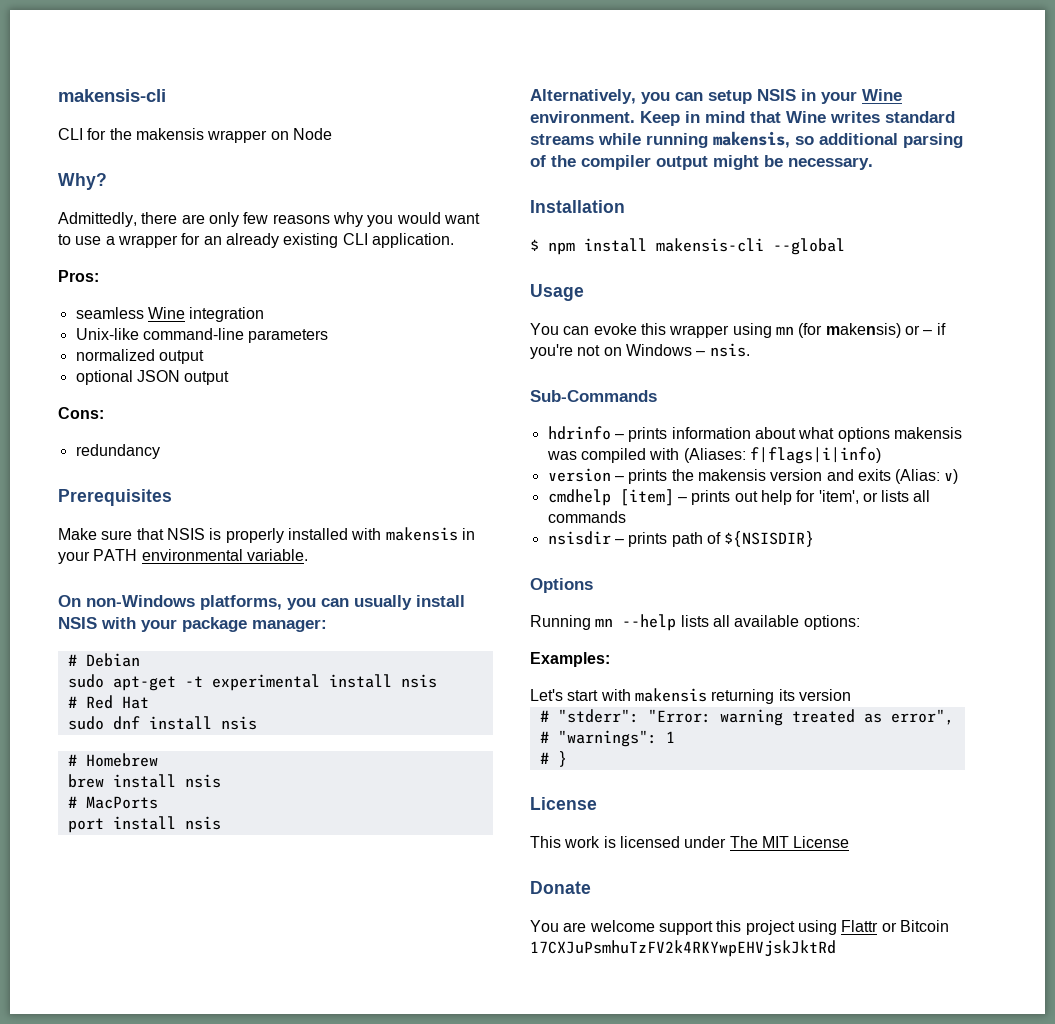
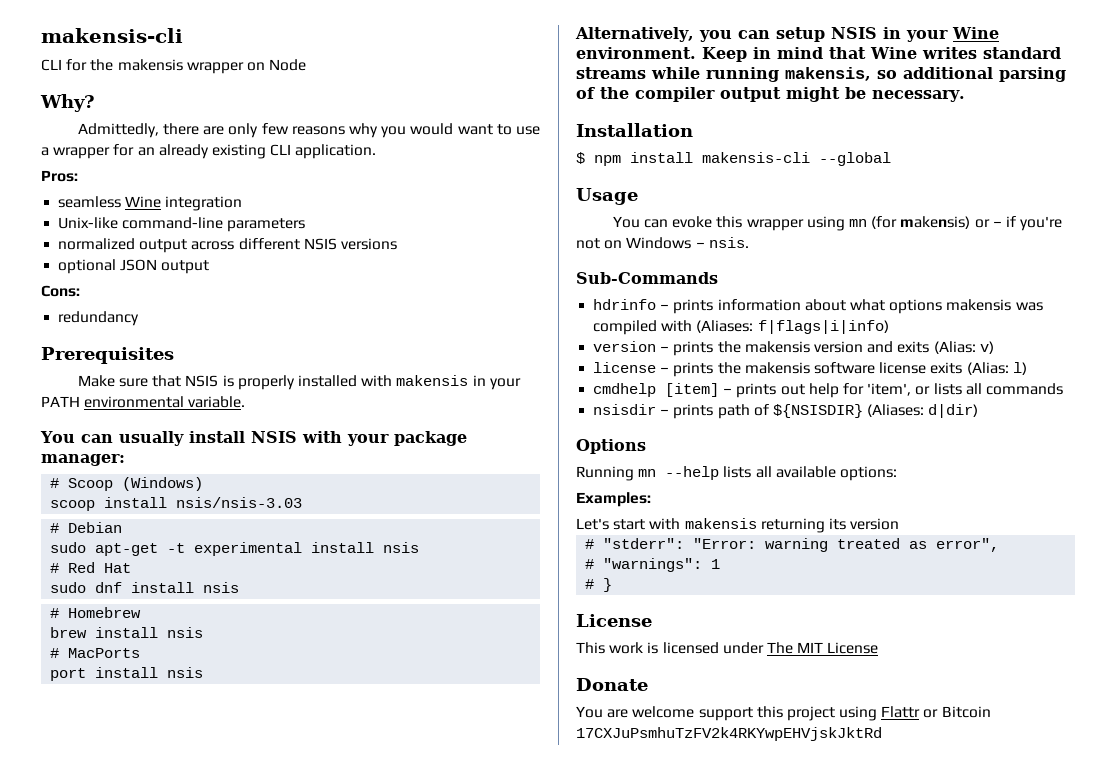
- normalized output
+ normalized output across different NSIS versions
- On non-Windows platforms, you can usually install NSIS with your package manager:
+ You can usually install NSIS with your package manager:
+ # Scoop (Windows)
+ scoop install nsis/nsis-3.03
+ license – prints the makensis software license exits (Alias: l)
- nsisdir – prints path of ${NSISDIR}
+ nsisdir – prints path of ${NSISDIR} (Aliases: d|dir)

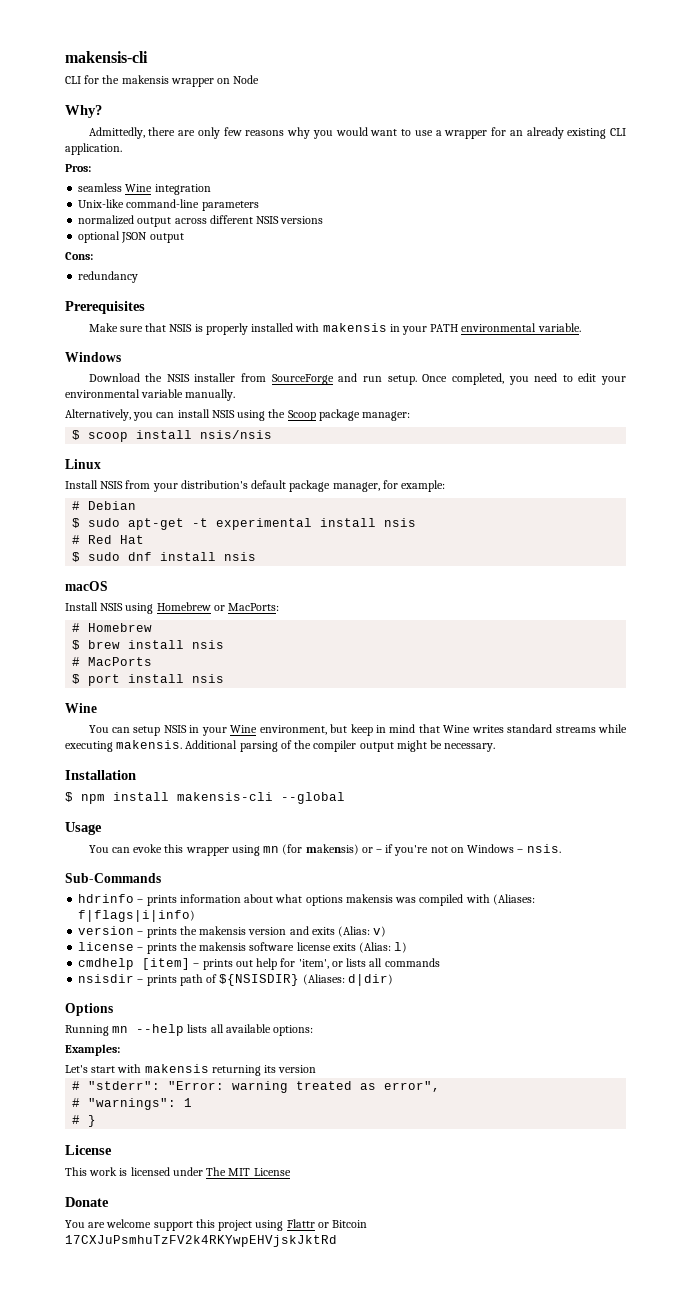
  Make sure that NSIS is properly installed with makensis in your PATH environmental variable.
- You can usually install NSIS with your package manager:
- # Scoop (Windows)
- scoop install nsis/nsis-3.03
+ Windows
+ Download the NSIS installer from SourceForge and run setup. Once completed, you need to edit your environmental variable manually.
+ Alternatively, you can install NSIS using the Scoop package manager:
+ $ scoop install nsis/nsis
+ Linux
+ Install NSIS from your distribution's default package manager, for example:
- sudo apt-get -t experimental install nsis
+ $ sudo apt-get -t experimental install nsis
- sudo dnf install nsis
+ $ sudo dnf install nsis
+ macOS
+ Install NSIS using Homebrew or MacPorts:
- brew install nsis
+ $ brew install nsis
- port install nsis
- Alternatively, you can setup NSIS in your Wine environment. Keep in mind that Wine writes standard streams while running makensis, so additional parsing of the compiler output might be necessary.
+ $ port install nsis
+ Wine
+ You can setup NSIS in your Wine environment, but keep in mind that Wine writes standard streams while executing makensis. Additional parsing of the compiler output might be necessary.

